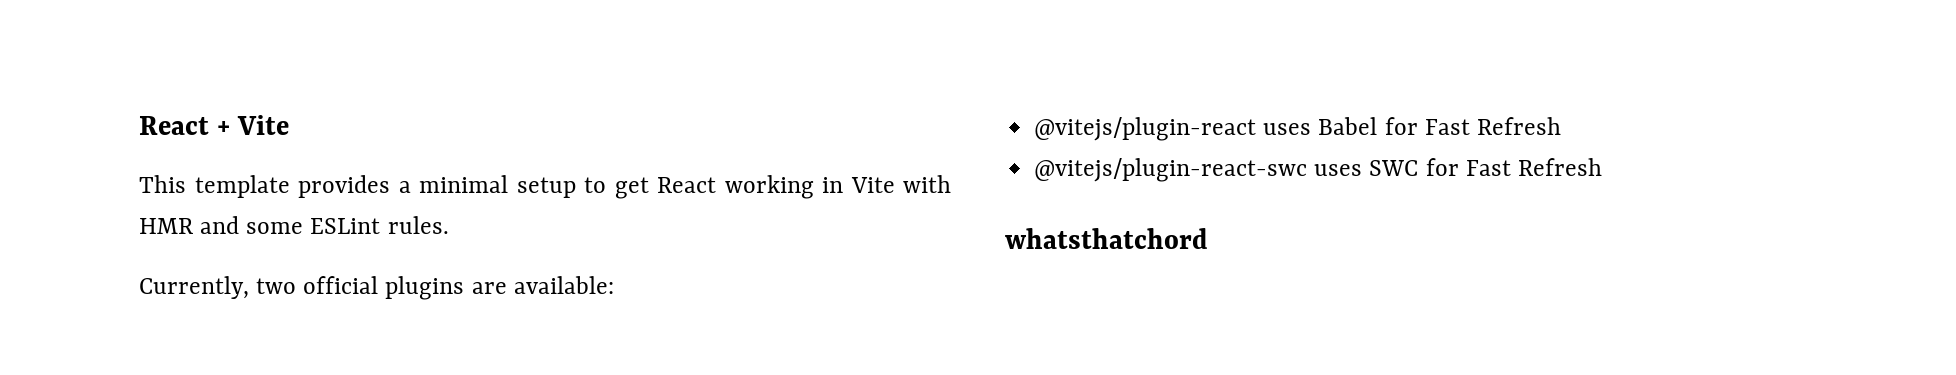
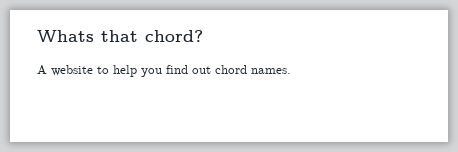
- React + Vite
- This template provides a minimal setup to get React working in Vite with HMR and some ESLint rules.
- Currently, two official plugins are available:
- @vitejs/plugin-react uses Babel for Fast Refresh
- @vitejs/plugin-react-swc uses SWC for Fast Refresh
- whatsthatchord
+ Whats that chord?
+ A website to help you find out chord names.

